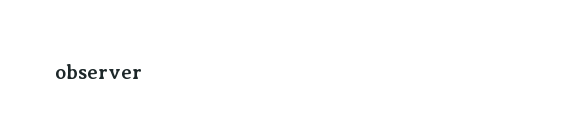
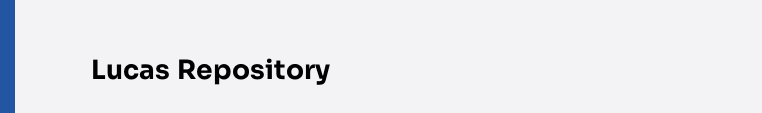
- observer
+ Lucas Repository

